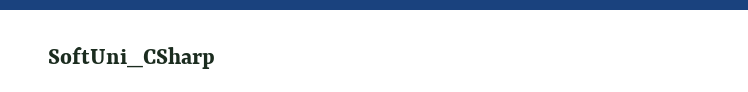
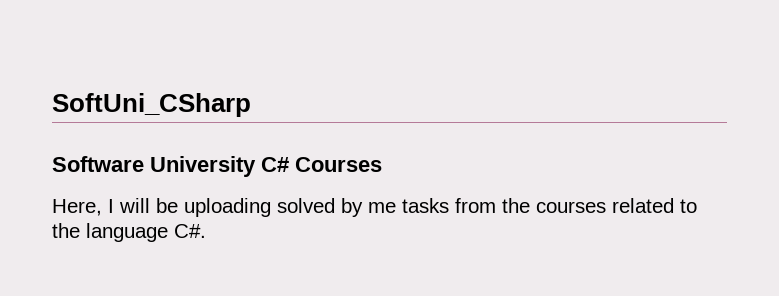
+ Software University C# Courses
+ Here, I will be uploading solved by me tasks from the courses related to the language C#.

